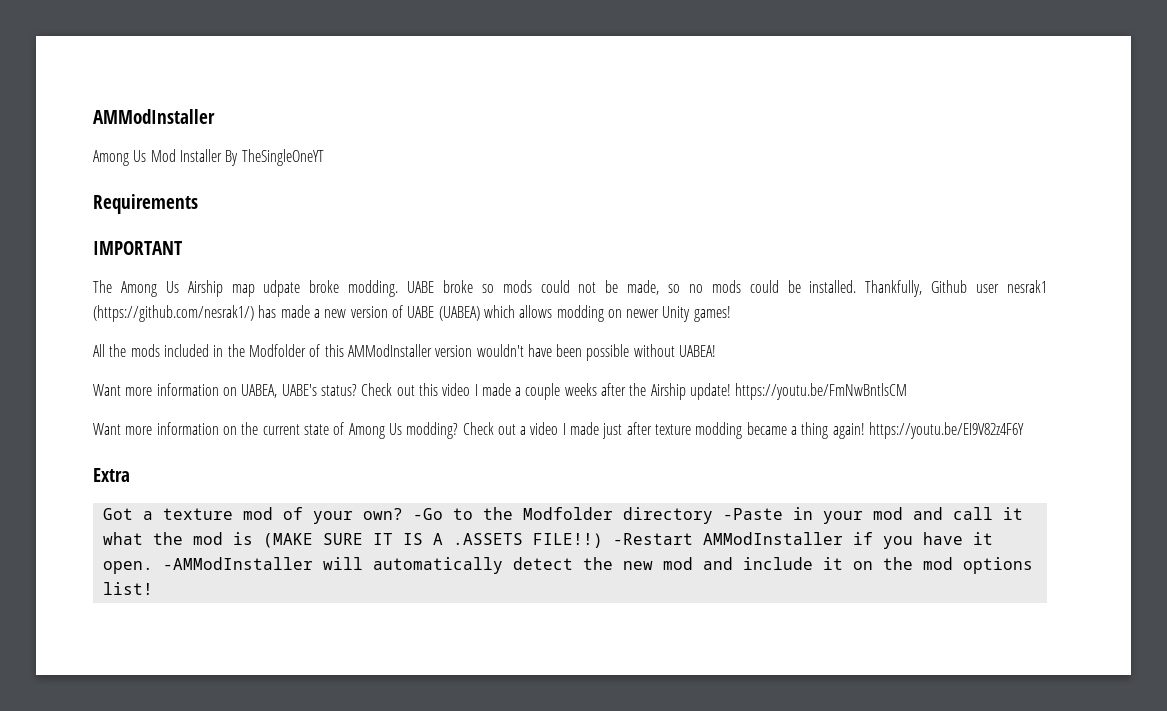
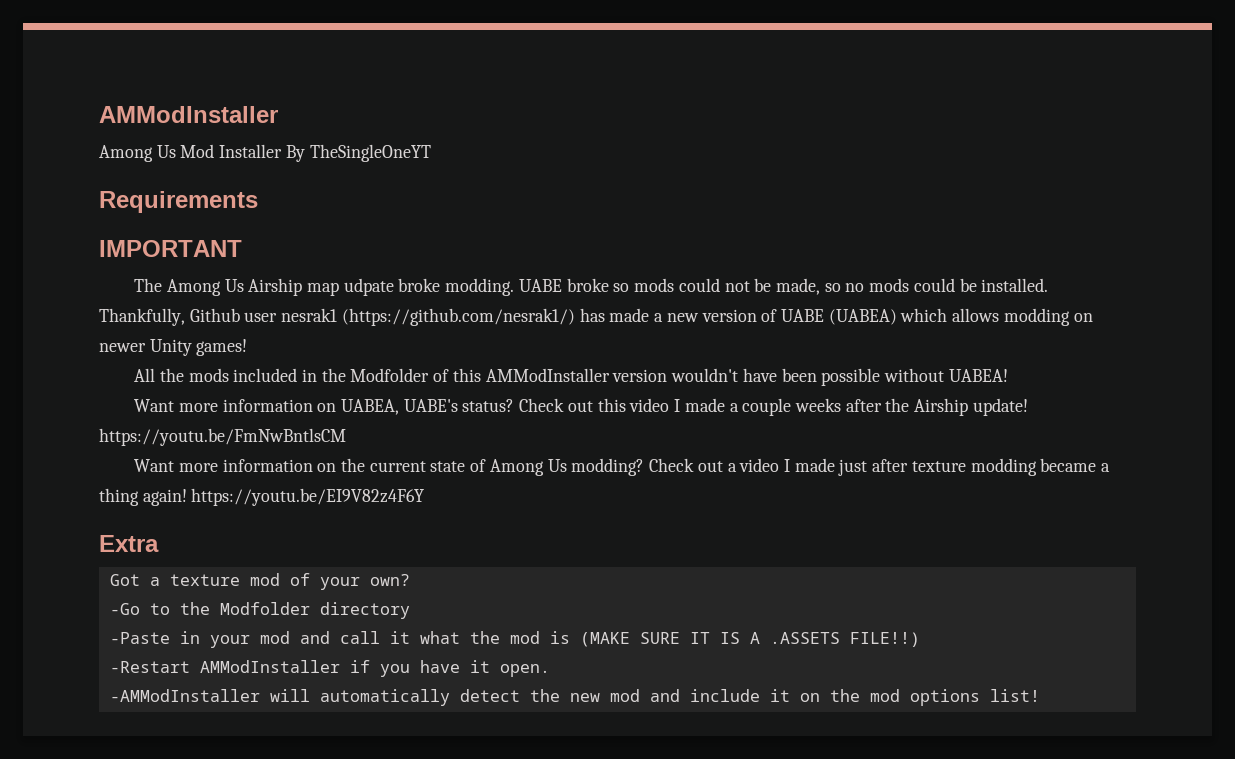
- Got a texture mod of your own? -Go to the Modfolder directory -Paste in your mod and call it what the mod is (MAKE SURE IT IS A .ASSETS FILE!!) -Restart AMModInstaller if you have it open. -AMModInstaller will automatically detect the new mod and include it on the mod options list!
+ Got a texture mod of your own?
+ -Go to the Modfolder directory
+ -Paste in your mod and call it what the mod is (MAKE SURE IT IS A .ASSETS FILE!!)
+ -Restart AMModInstaller if you have it open.
+ -AMModInstaller will automatically detect the new mod and include it on the mod options list!

